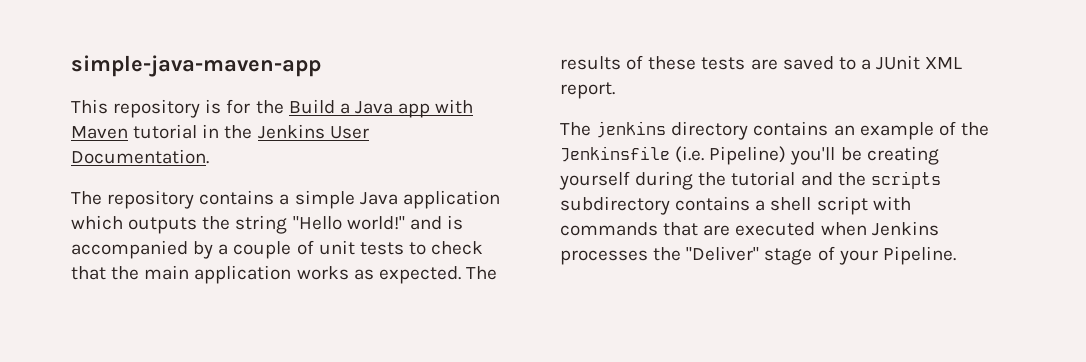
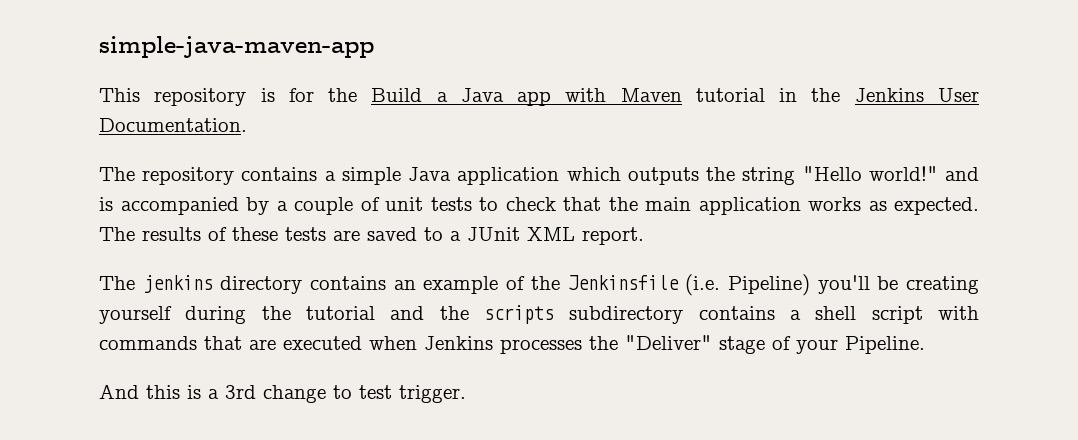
+ And this is a 3rd change to test trigger.

